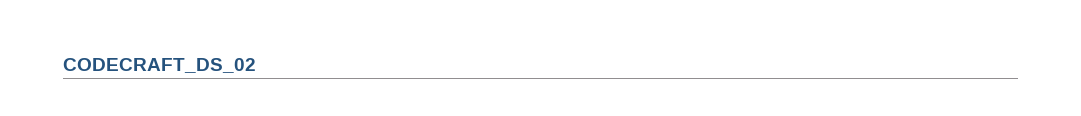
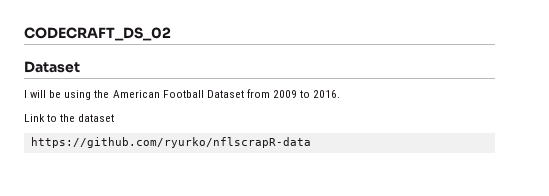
  CODECRAFT_DS_02
+ Dataset
+ I will be using the American Football Dataset from 2009 to 2016.
+ Link to the dataset
+ https://github.com/ryurko/nflscrapR-data

